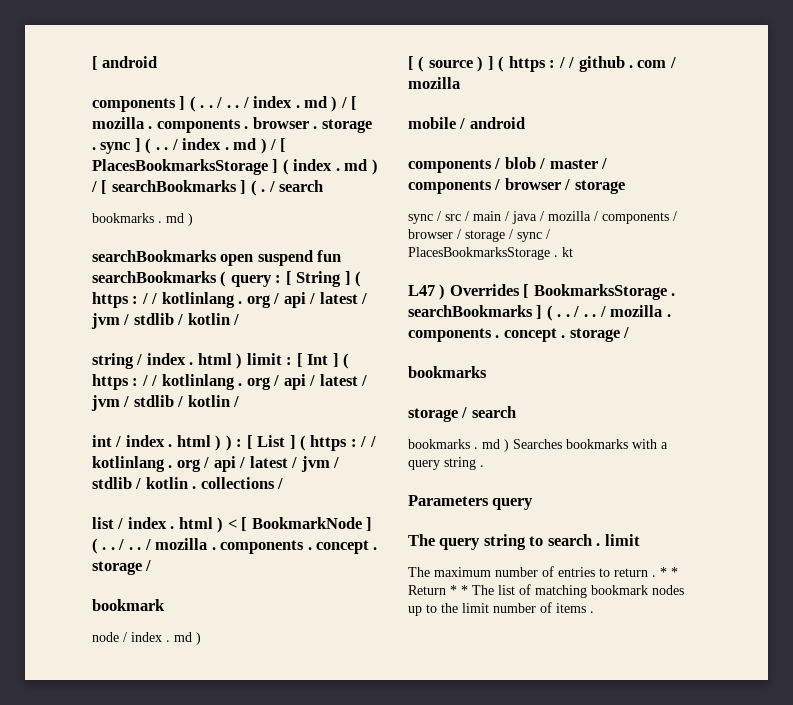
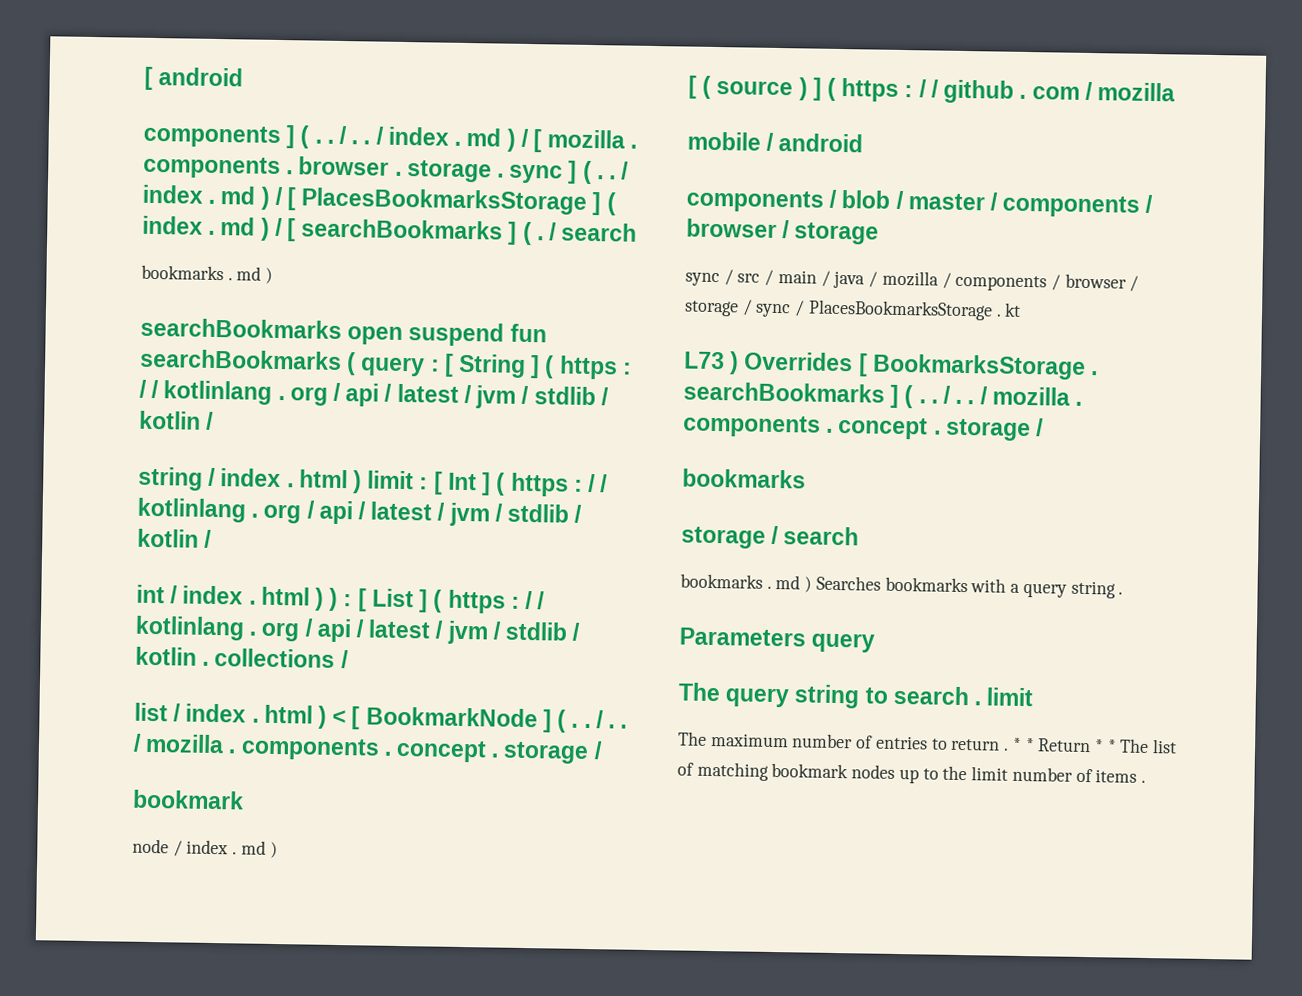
- L47 ) Overrides [ BookmarksStorage . searchBookmarks ] ( . .
+ L73 ) Overrides [ BookmarksStorage . searchBookmarks ] ( . .

